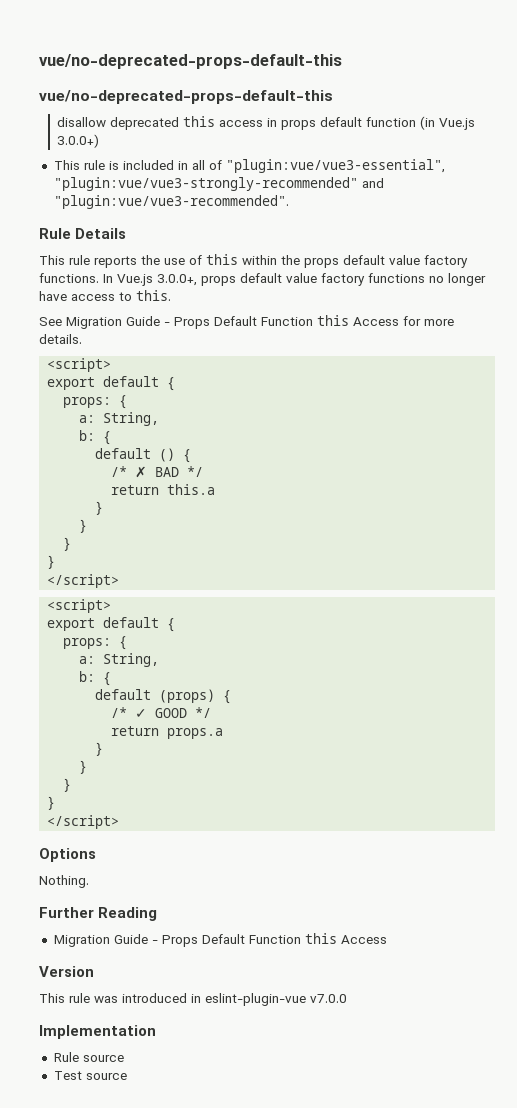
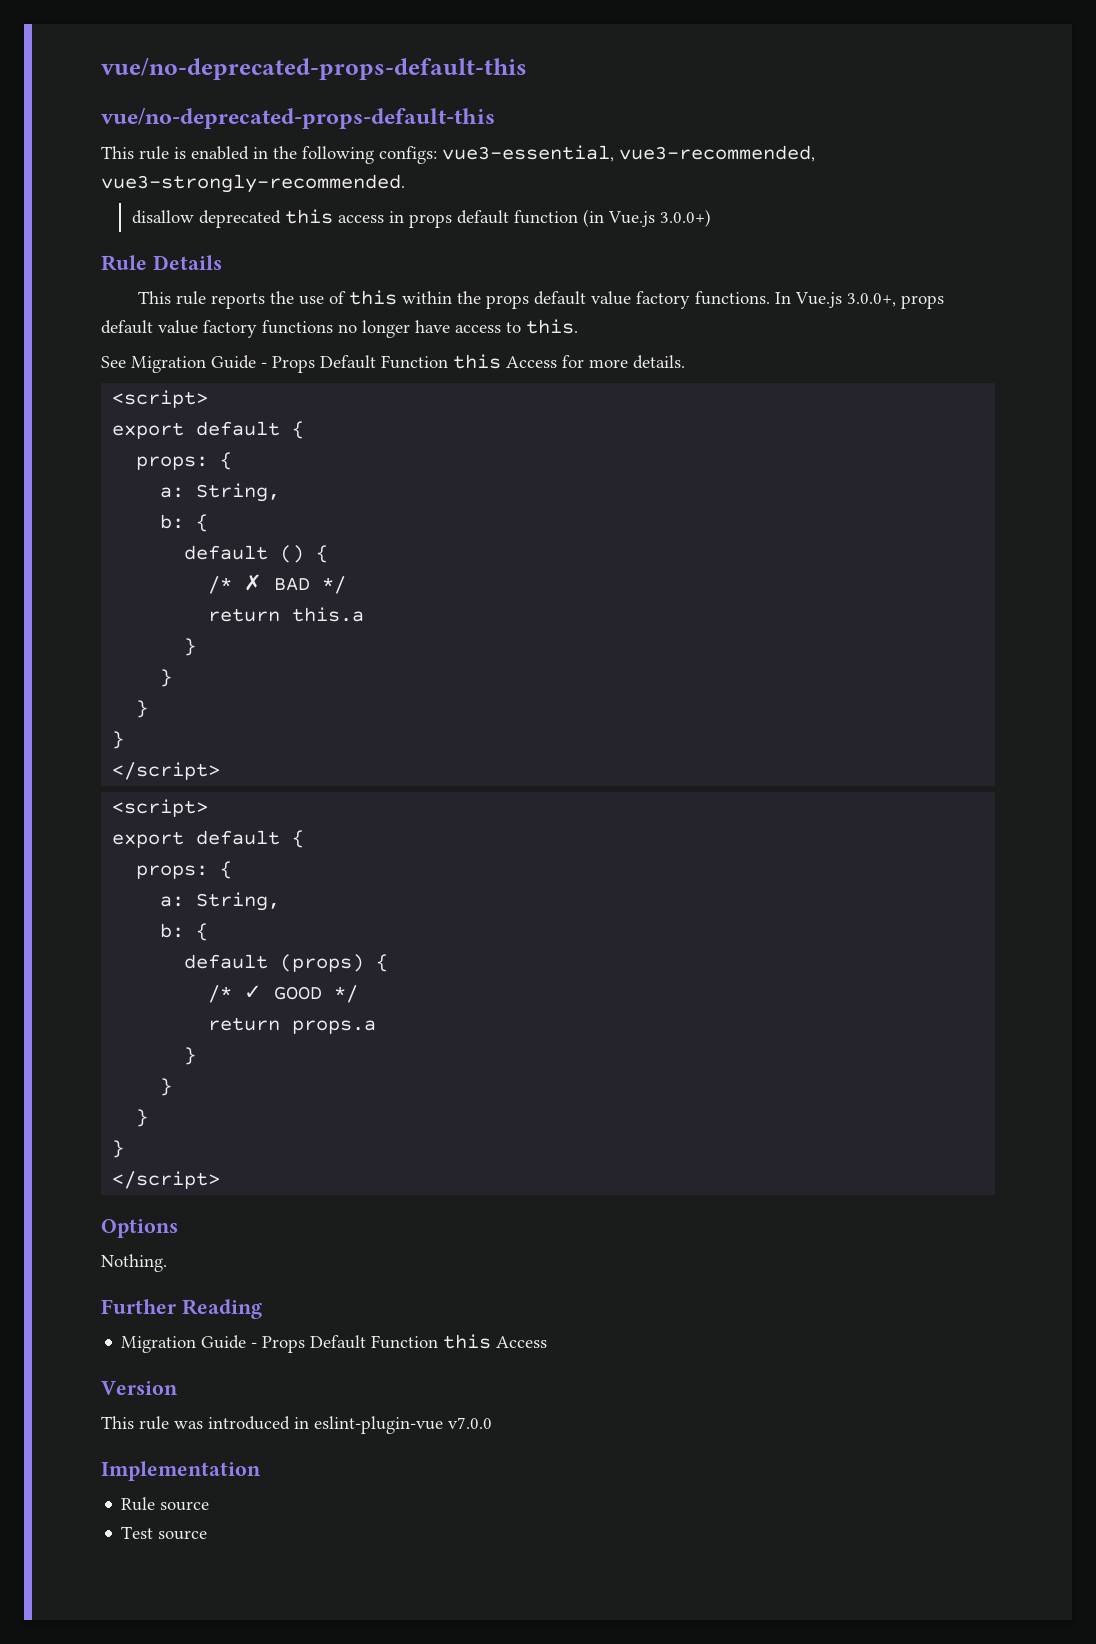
+ This rule is enabled in the following configs: vue3-essential, vue3-recommended, vue3-strongly-recommended.
- This rule is included in all of "plugin:vue/vue3-essential", "plugin:vue/vue3-strongly-recommended" and "plugin:vue/vue3-recommended".

